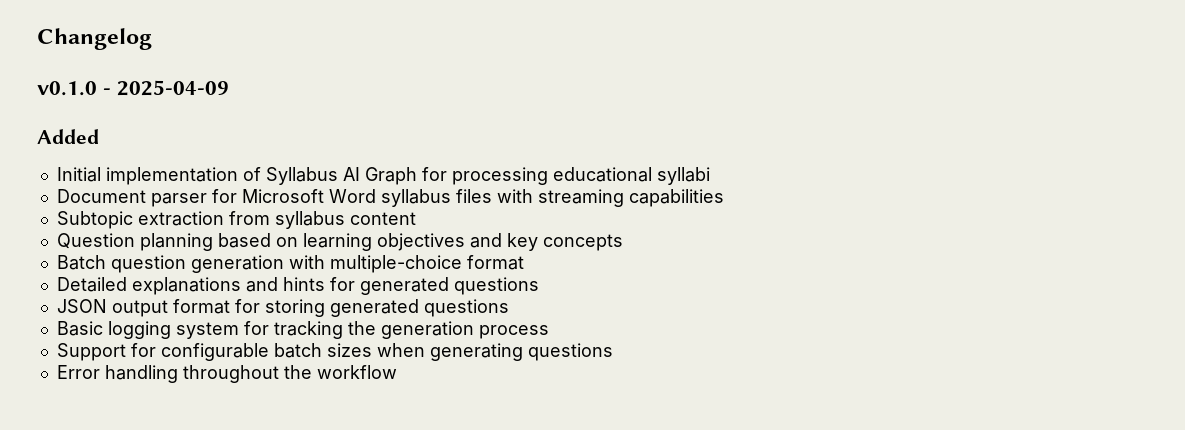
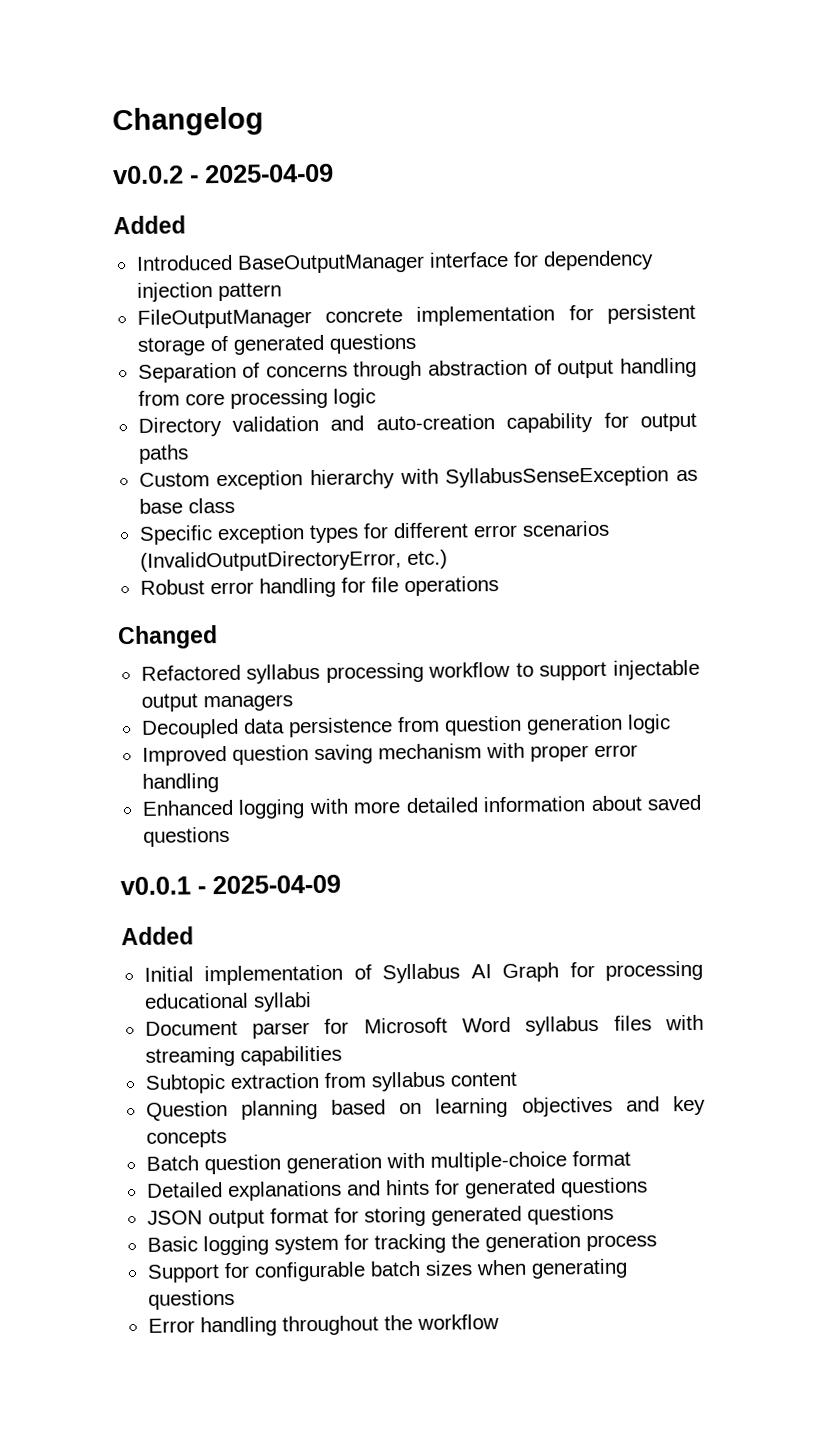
- v0.1.0 - 2025-04-09
+ v0.0.2 - 2025-04-09
+ Added
+ Introduced BaseOutputManager interface for dependency injection pattern
+ FileOutputManager concrete implementation for persistent storage of generated questions
+ Separation of concerns through abstraction of output handling from core processing logic
+ Directory validation and auto-creation capability for output paths
+ Custom exception hierarchy with SyllabusSenseException as base class
+ Specific exception types for different error scenarios (InvalidOutputDirectoryError, etc.)
+ Robust error handling for file operations
+ Changed
+ Refactored syllabus processing workflow to support injectable output managers
+ Decoupled data persistence from question generation logic
+ Improved question saving mechanism with proper error handling
+ Enhanced logging with more detailed information about saved questions
+ v0.0.1 - 2025-04-09

